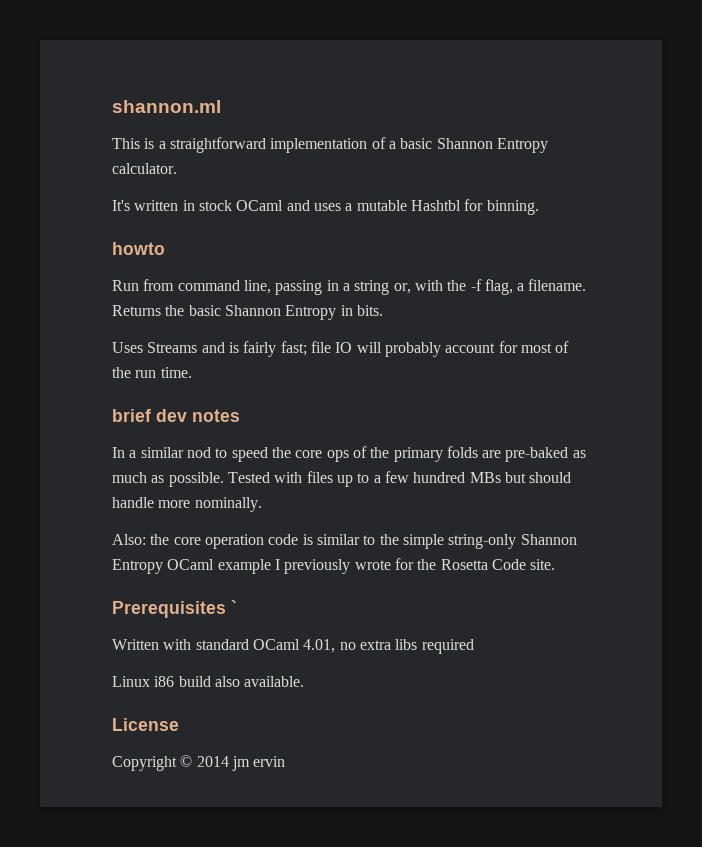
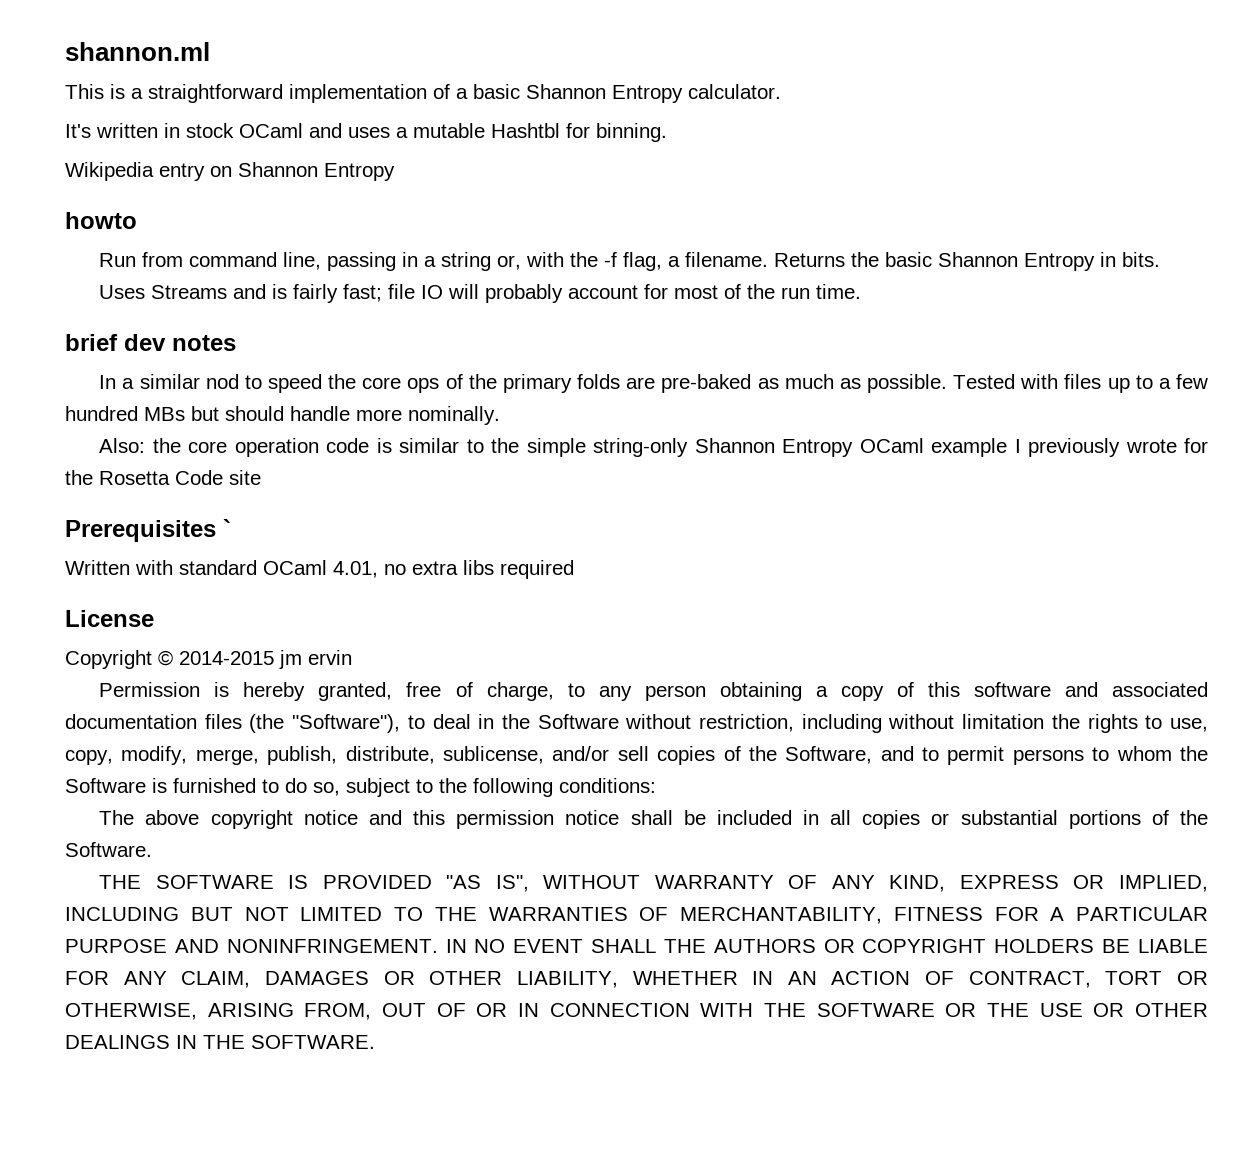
+ Wikipedia entry on Shannon Entropy
- Also: the core operation code is similar to the simple string-only Shannon Entropy OCaml example I previously wrote for the Rosetta Code site.
+ Also: the core operation code is similar to the simple string-only Shannon Entropy OCaml example I previously wrote for the Rosetta Code site
- Linux i86 build also available.
- Copyright © 2014 jm ervin
+ Copyright © 2014-2015 jm ervin
+ Permission is hereby granted, free of charge, to any person obtaining a copy of this software and associated documentation files (the "Software"), to deal in the Software without restriction, including without limitation the rights to use, copy, modify, merge, publish, distribute, sublicense, and/or sell copies of the Software, and to permit persons to whom the Software is furnished to do so, subject to the following conditions:
+ The above copyright notice and this permission notice shall be included in all copies or substantial portions of the Software.
+ THE SOFTWARE IS PROVIDED "AS IS", WITHOUT WARRANTY OF ANY KIND, EXPRESS OR IMPLIED, INCLUDING BUT NOT LIMITED TO THE WARRANTIES OF MERCHANTABILITY, FITNESS FOR A PARTICULAR PURPOSE AND NONINFRINGEMENT. IN NO EVENT SHALL THE AUTHORS OR COPYRIGHT HOLDERS BE LIABLE FOR ANY CLAIM, DAMAGES OR OTHER LIABILITY, WHETHER IN AN ACTION OF CONTRACT, TORT OR OTHERWISE, ARISING FROM, OUT OF OR IN CONNECTION WITH THE SOFTWARE OR THE USE OR OTHER DEALINGS IN THE SOFTWARE.

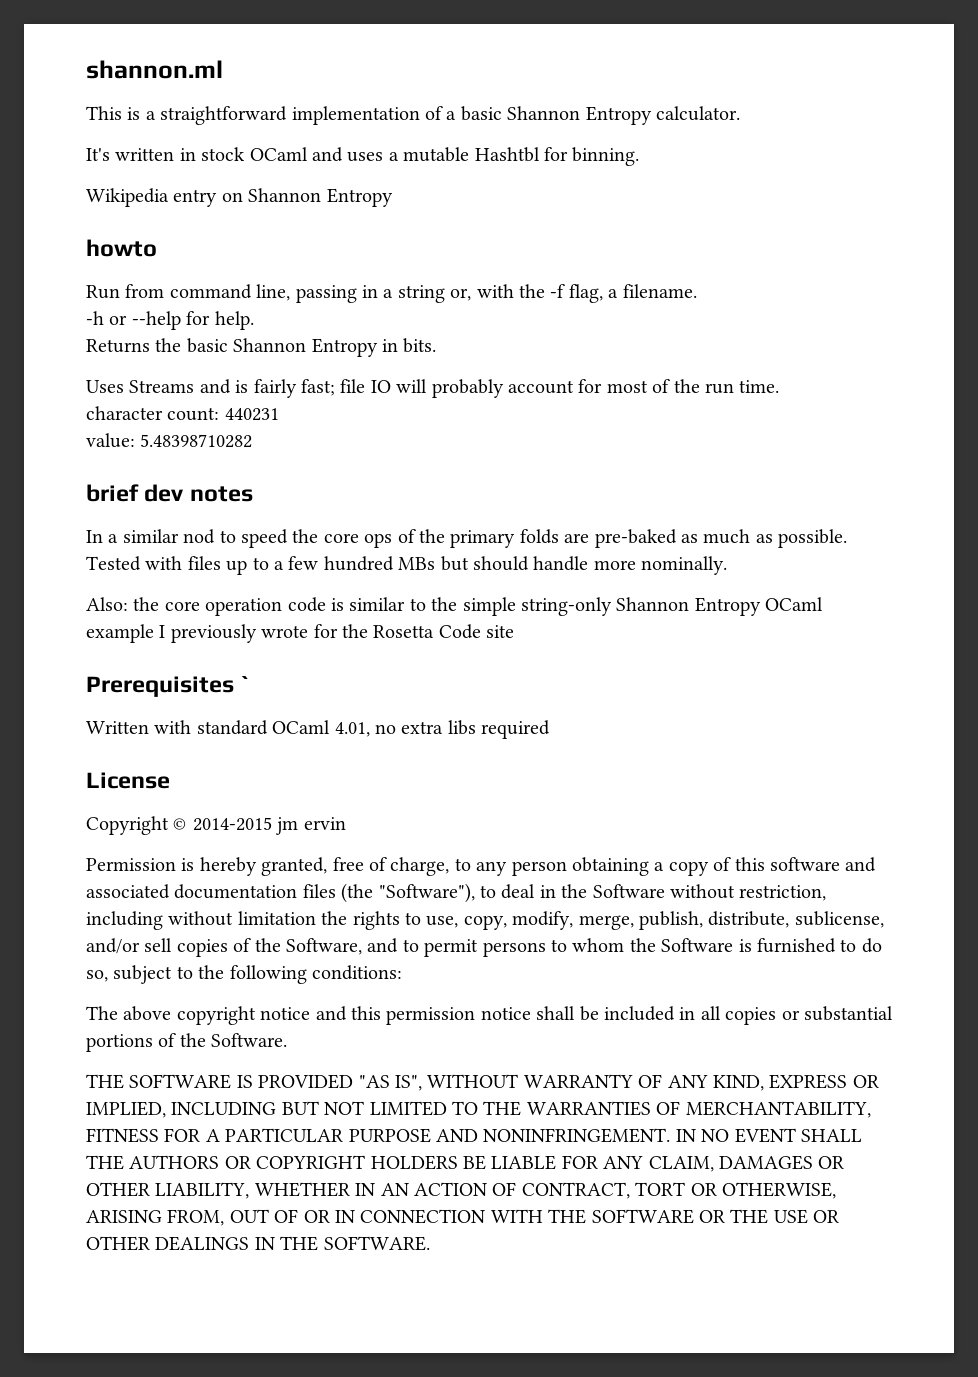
- Run from command line, passing in a string or, with the -f flag, a filename. Returns the basic Shannon Entropy in bits.
+ Run from command line, passing in a string or, with the -f flag, a filename.
+ -h or --help for help.
+ Returns the basic Shannon Entropy in bits.
+ character count: 440231
+ value: 5.48398710282

